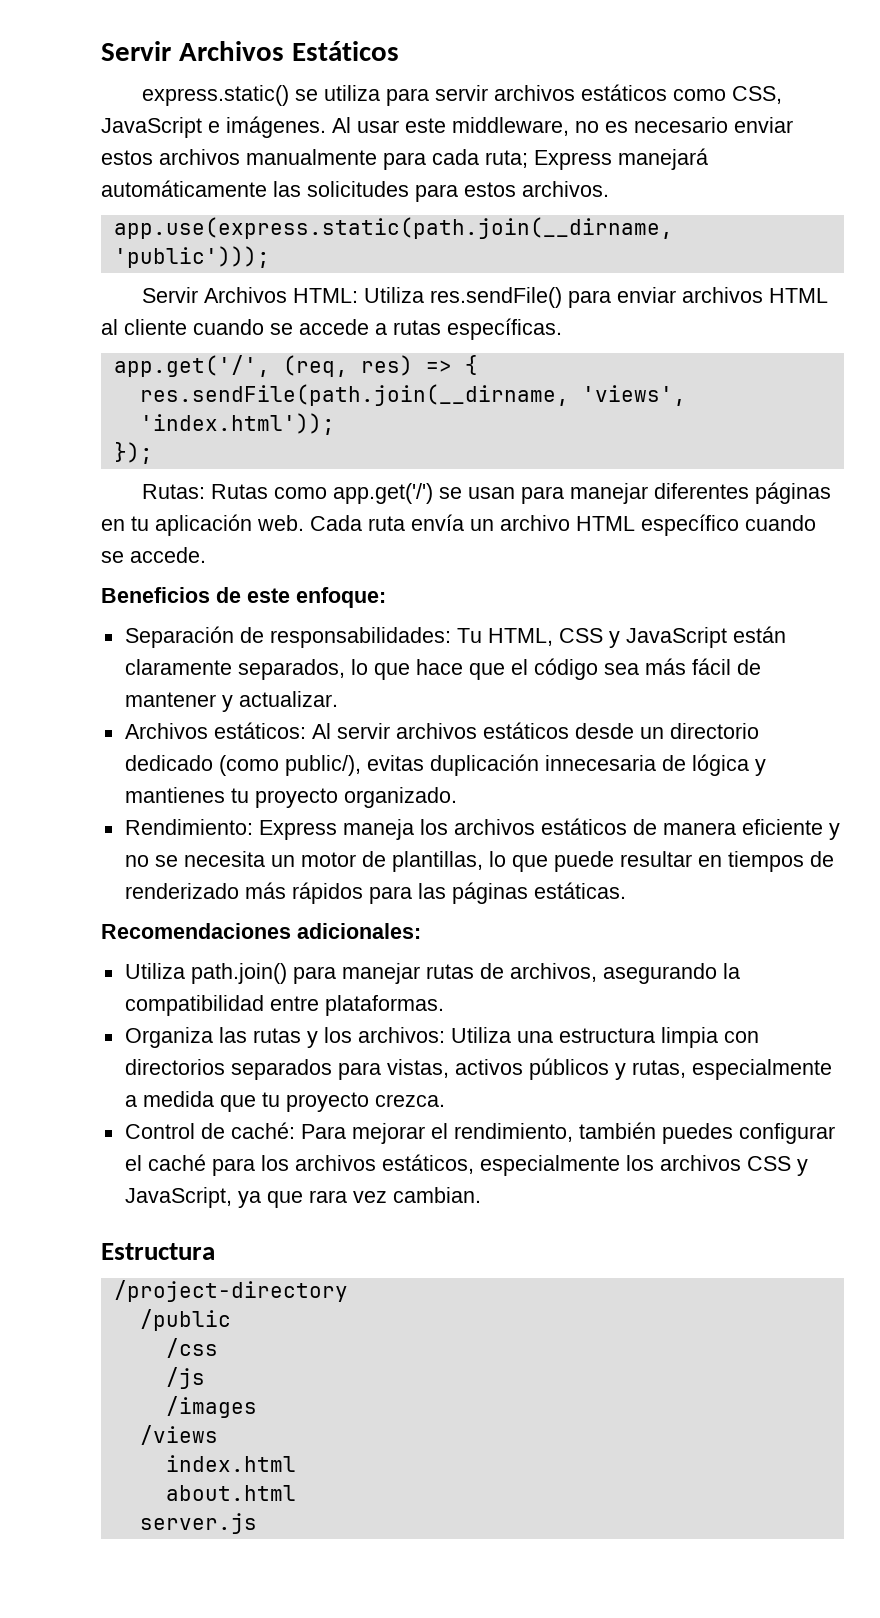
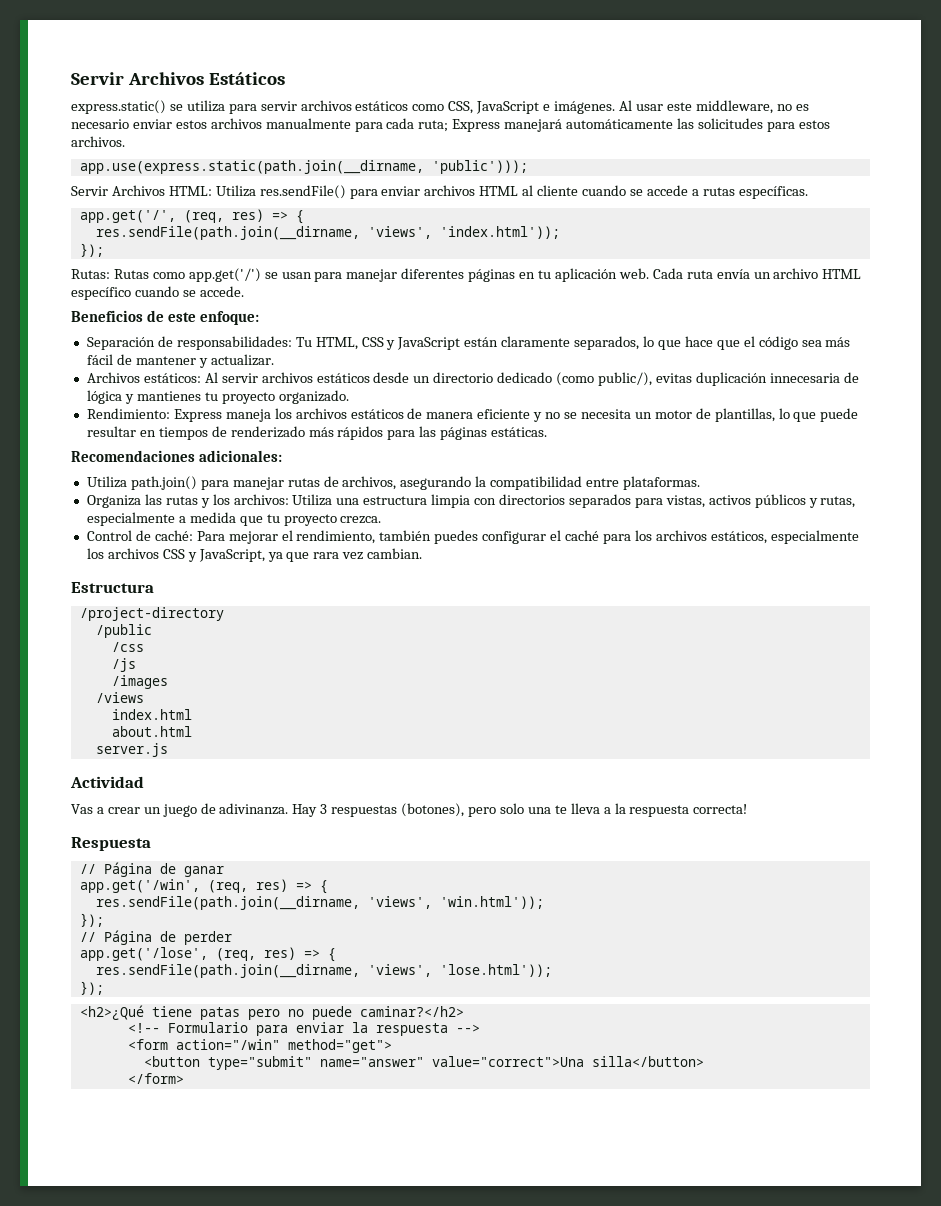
+ Actividad
+ Vas a crear un juego de adivinanza. Hay 3 respuestas (botones), pero solo una te lleva a la respuesta correcta!
+ Respuesta
+ // Página de ganar
+ app.get('/win', (req, res) => {
+ res.sendFile(path.join(__dirname, 'views', 'win.html'));
+ });
+ // Página de perder
+ app.get('/lose', (req, res) => {
+ res.sendFile(path.join(__dirname, 'views', 'lose.html'));
+ });
+ <h2>¿Qué tiene patas pero no puede caminar?</h2>
+ <!-- Formulario para enviar la respuesta -->
+ <form action="/win" method="get">
+ <button type="submit" name="answer" value="correct">Una silla</button>
+ </form>

